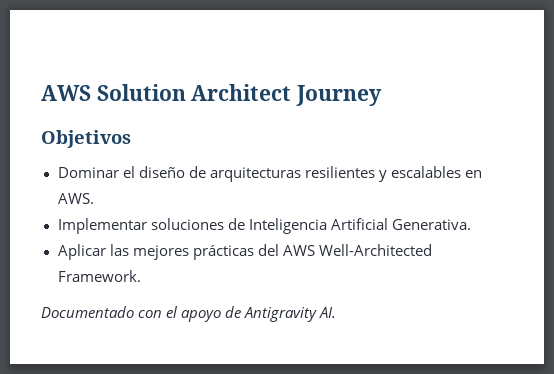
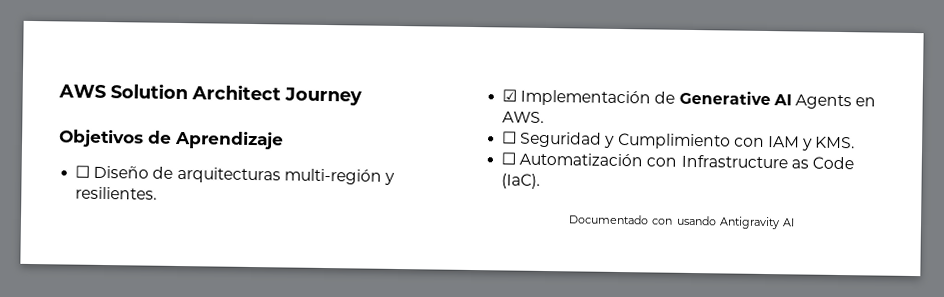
- Objetivos
- Dominar el diseño de arquitecturas resilientes y escalables en AWS.
- Implementar soluciones de Inteligencia Artificial Generativa.
- Aplicar las mejores prácticas del AWS Well-Architected Framework.
- Documentado con el apoyo de Antigravity AI.
+ Objetivos de Aprendizaje
+ ☐ Diseño de arquitecturas multi-región y resilientes.
+ ☑ Implementación de Generative AI Agents en AWS.
+ ☐ Seguridad y Cumplimiento con IAM y KMS.
+ ☐ Automatización con Infrastructure as Code (IaC).
+ Documentado con usando Antigravity AI

